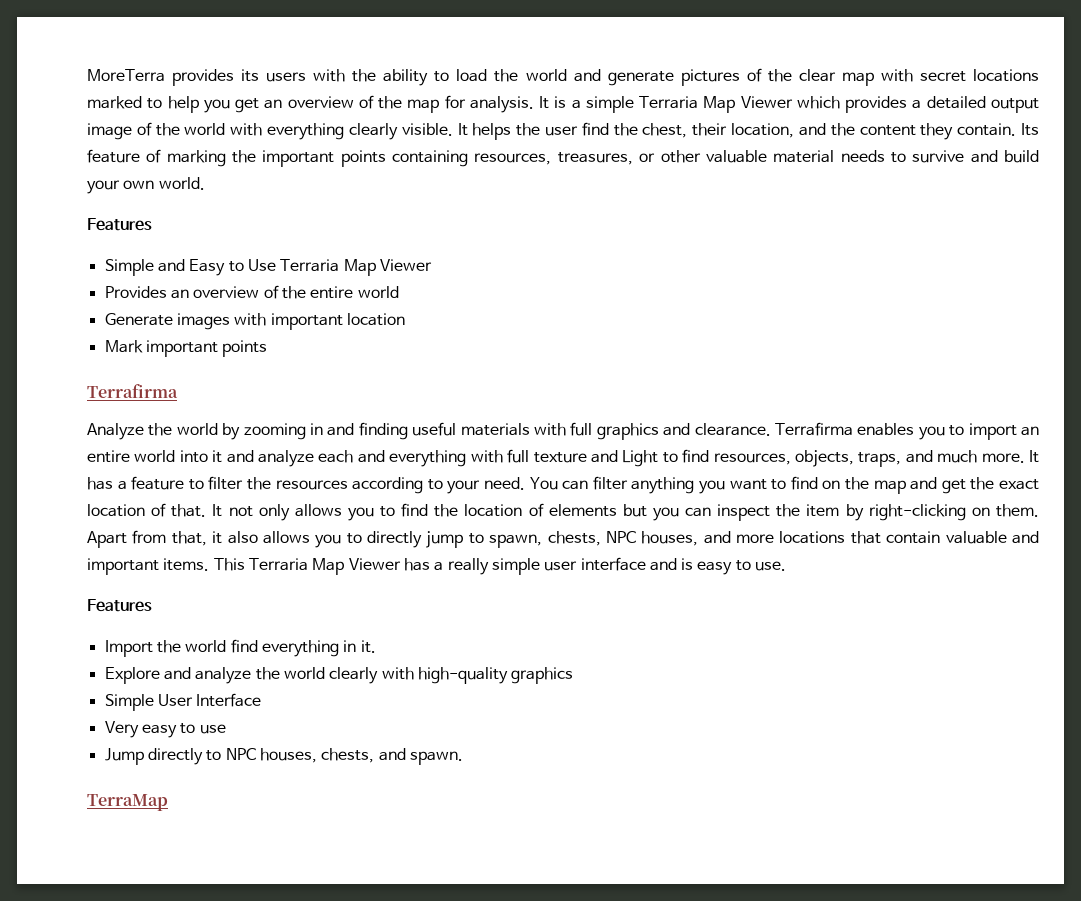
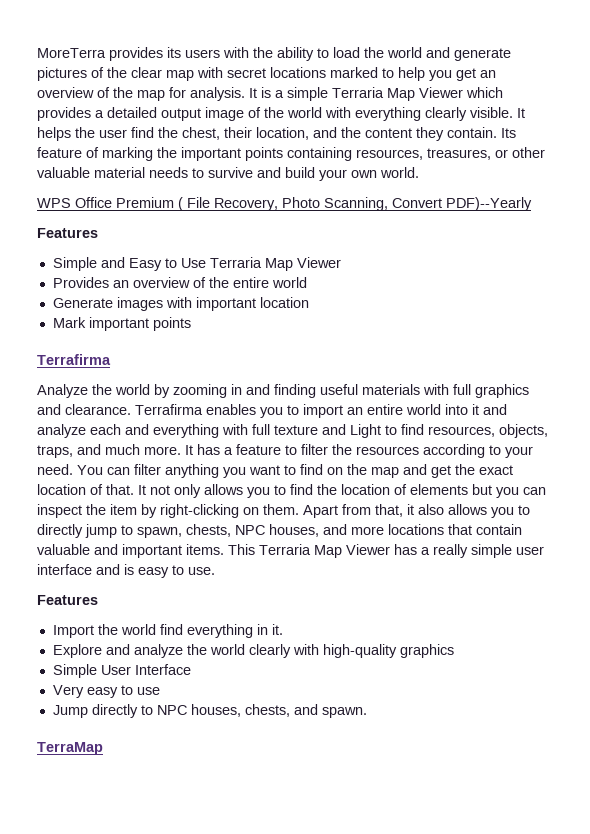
+ WPS Office Premium ( File Recovery, Photo Scanning, Convert PDF)--Yearly

